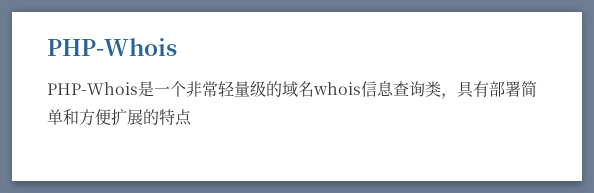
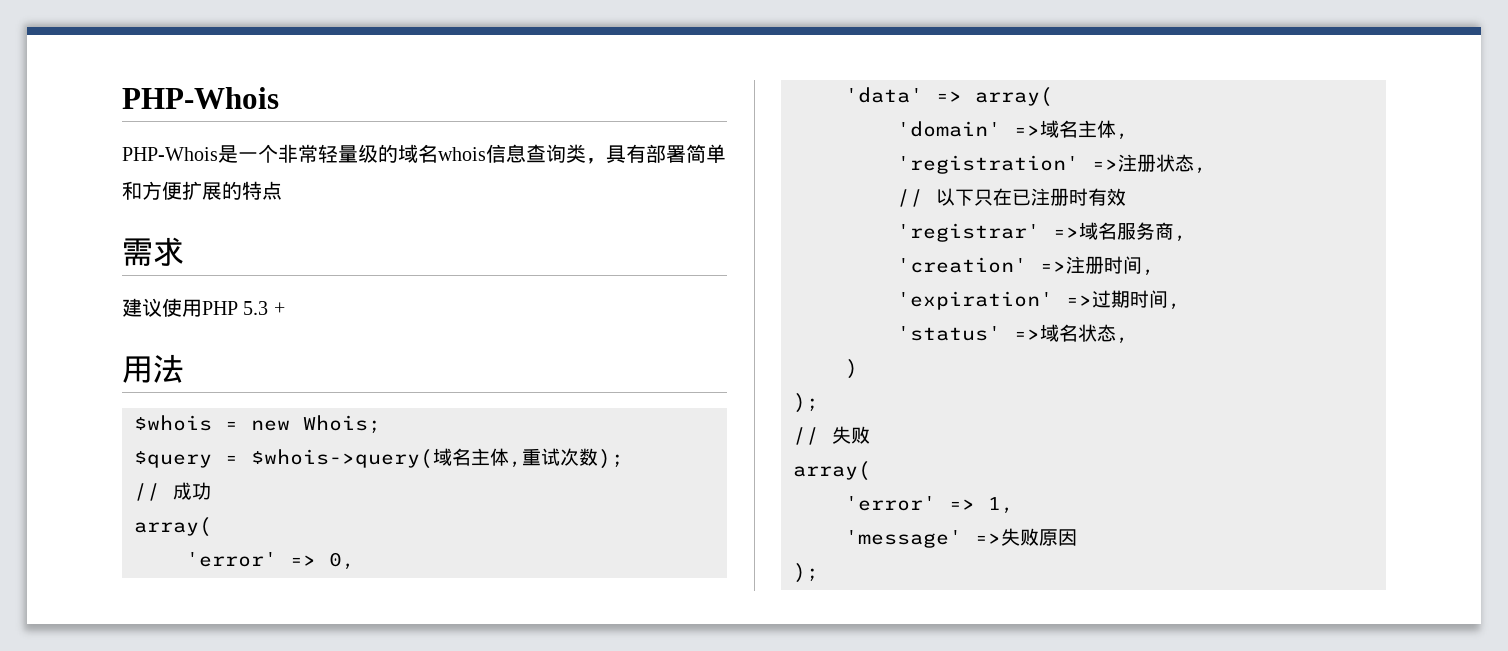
+ 需求
+ 建议使用PHP 5.3 +
+ 用法
+ $whois = new Whois;
+ $query = $whois->query(域名主体,重试次数);
+ // 成功
+ array(
+ 'error' => 0,
+ 'data' => array(
+ 'domain' =>域名主体,
+ 'registration' =>注册状态,
+ // 以下只在已注册时有效
+ 'registrar' =>域名服务商,
+ 'creation' =>注册时间,
+ 'expiration' =>过期时间,
+ 'status' =>域名状态,
+ )
+ );
+ // 失败
+ array(
+ 'error' => 1,
+ 'message' =>失败原因
+ );

